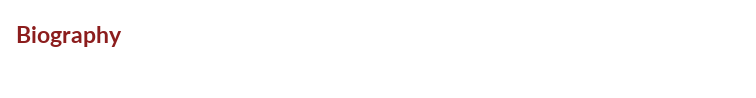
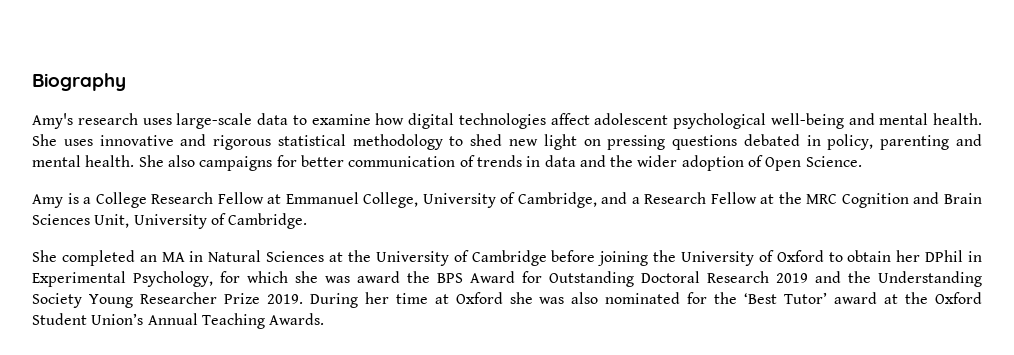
+ Amy's research uses large-scale data to examine how digital technologies affect adolescent psychological well-being and mental health. She uses innovative and rigorous statistical methodology to shed new light on pressing questions debated in policy, parenting and mental health. She also campaigns for better communication of trends in data and the wider adoption of Open Science.
+ Amy is a College Research Fellow at Emmanuel College, University of Cambridge, and a Research Fellow at the MRC Cognition and Brain Sciences Unit, University of Cambridge.
+ She completed an MA in Natural Sciences at the University of Cambridge before joining the University of Oxford to obtain her DPhil in Experimental Psychology, for which she was award the BPS Award for Outstanding Doctoral Research 2019 and the Understanding Society Young Researcher Prize 2019. During her time at Oxford she was also nominated for the ‘Best Tutor’ award at the Oxford Student Union’s Annual Teaching Awards.

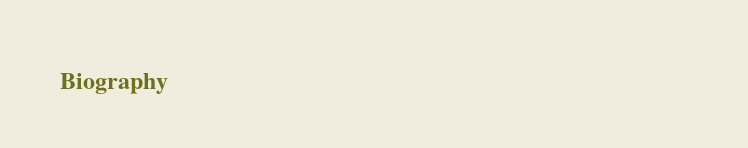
- Amy's research uses large-scale data to examine how digital technologies affect adolescent psychological well-being and mental health. She uses innovative and rigorous statistical methodology to shed new light on pressing questions debated in policy, parenting and mental health. She also campaigns for better communication of trends in data and the wider adoption of Open Science.
- Amy is a College Research Fellow at Emmanuel College, University of Cambridge, and a Research Fellow at the MRC Cognition and Brain Sciences Unit, University of Cambridge.
- She completed an MA in Natural Sciences at the University of Cambridge before joining the University of Oxford to obtain her DPhil in Experimental Psychology, for which she was award the BPS Award for Outstanding Doctoral Research 2019 and the Understanding Society Young Researcher Prize 2019. During her time at Oxford she was also nominated for the ‘Best Tutor’ award at the Oxford Student Union’s Annual Teaching Awards.

